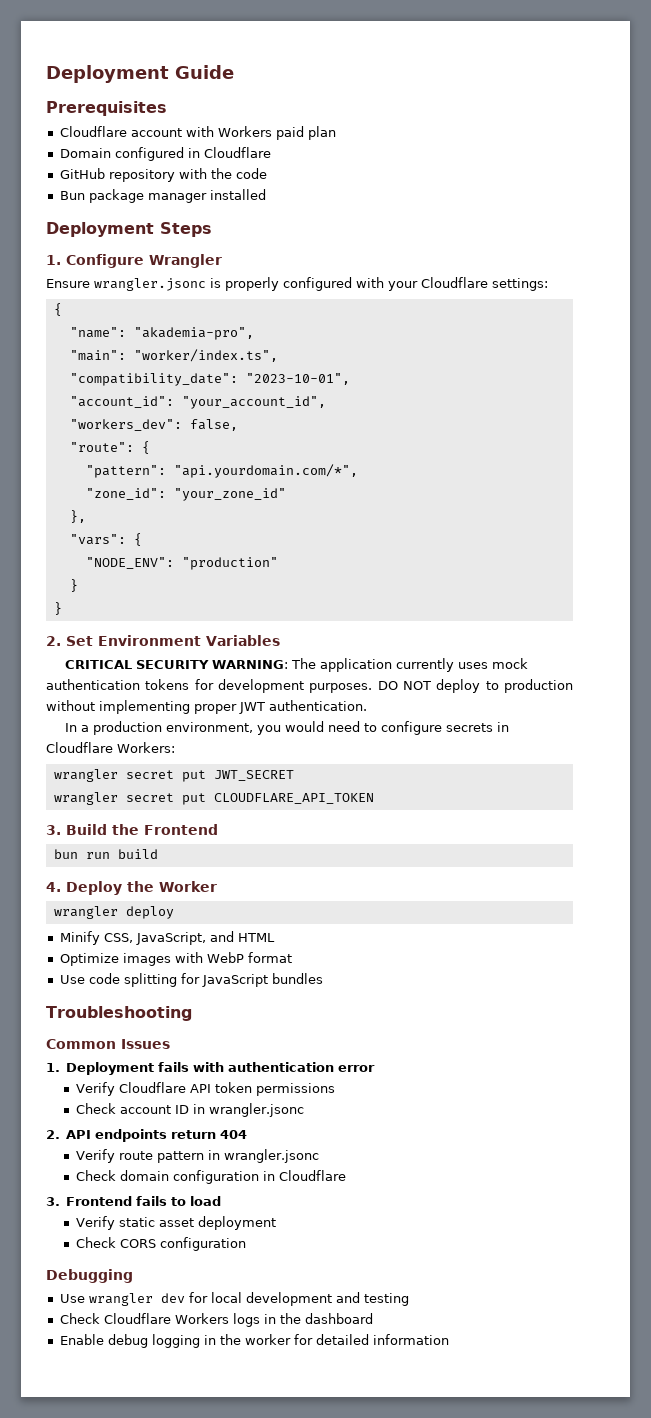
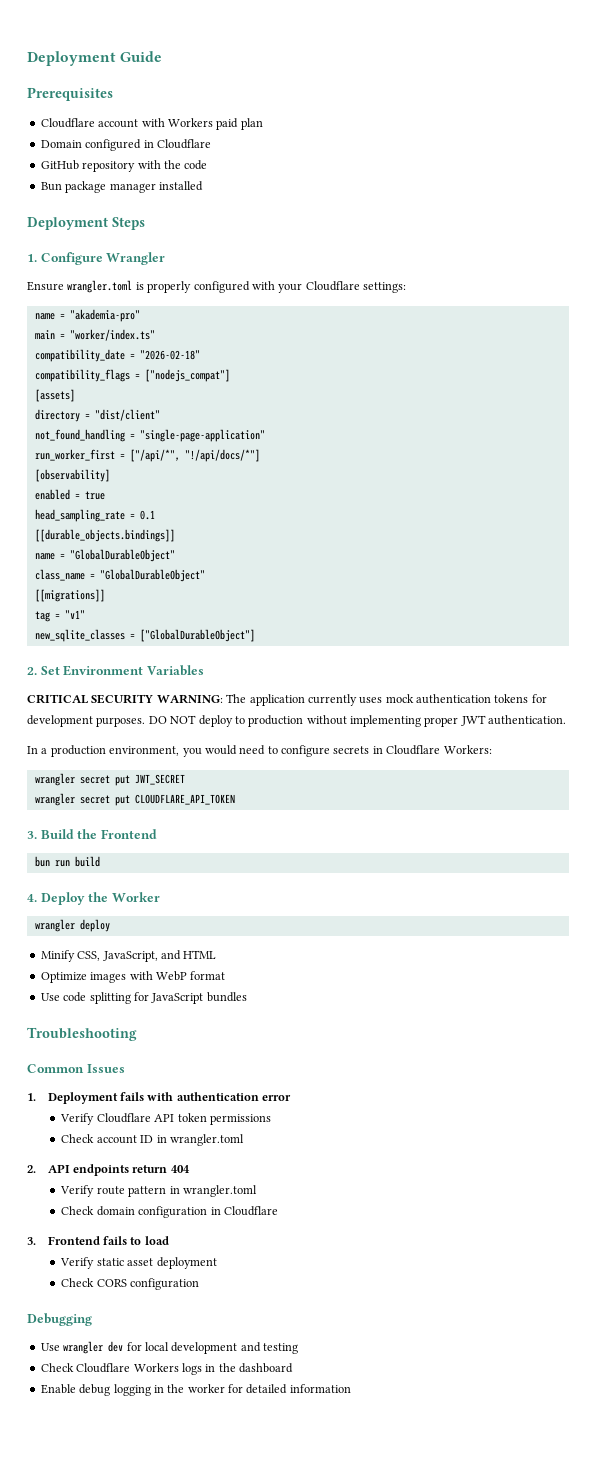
- Ensure wrangler.jsonc is properly configured with your Cloudflare settings:
- {
- "name": "akademia-pro",
- "main": "worker/index.ts",
- "compatibility_date": "2023-10-01",
- "account_id": "your_account_id",
- "workers_dev": false,
- "route": {
- "pattern": "api.yourdomain.com/*",
- "zone_id": "your_zone_id"
- },
- "vars": {
- "NODE_ENV": "production"
- }
- }
+ Ensure wrangler.toml is properly configured with your Cloudflare settings:
+ name = "akademia-pro"
+ main = "worker/index.ts"
+ compatibility_date = "2026-02-18"
+ compatibility_flags = ["nodejs_compat"]
+ [assets]
+ directory = "dist/client"
+ not_found_handling = "single-page-application"
+ run_worker_first = ["/api/*", "!/api/docs/*"]
+ [observability]
+ enabled = true
+ head_sampling_rate = 0.1
+ [[durable_objects.bindings]]
+ name = "GlobalDurableObject"
+ class_name = "GlobalDurableObject"
+ [[migrations]]
+ tag = "v1"
+ new_sqlite_classes = ["GlobalDurableObject"]
- Check account ID in wrangler.jsonc
+ Check account ID in wrangler.toml
- Verify route pattern in wrangler.jsonc
+ Verify route pattern in wrangler.toml

